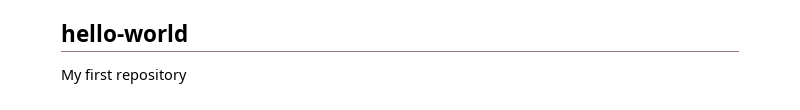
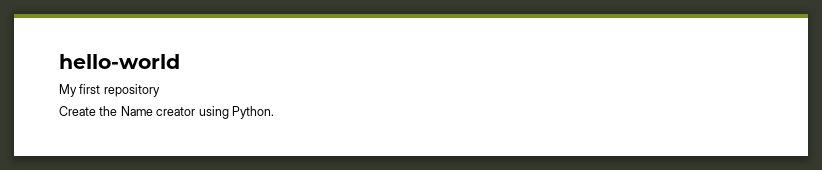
+ Create the Name creator using Python.

